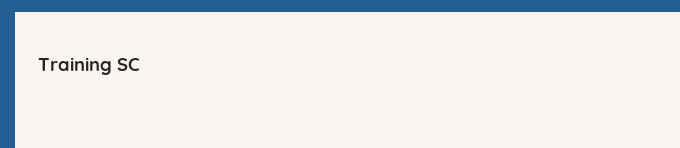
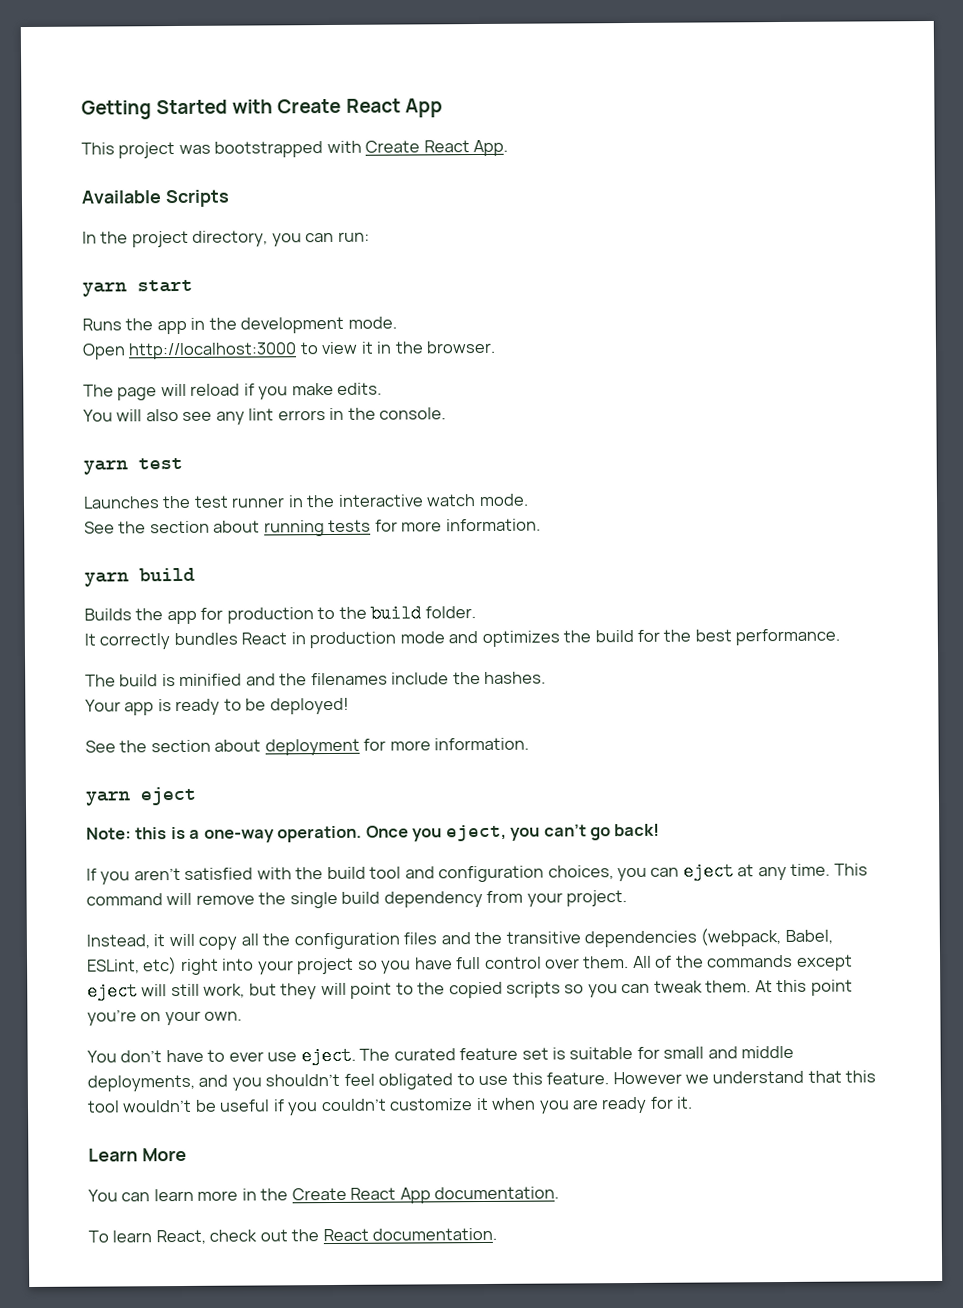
- Training SC
+ Getting Started with Create React App
+ This project was bootstrapped with Create React App.
+ Available Scripts
+ In the project directory, you can run:
+ yarn start
+ Runs the app in the development mode.
+ Open http://localhost:3000 to view it in the browser.
+ The page will reload if you make edits.
+ You will also see any lint errors in the console.
+ yarn test
+ Launches the test runner in the interactive watch mode.
+ See the section about running tests for more information.
+ yarn build
+ Builds the app for production to the build folder.
+ It correctly bundles React in production mode and optimizes the build for the best performance.
+ The build is minified and the filenames include the hashes.
+ Your app is ready to be deployed!
+ See the section about deployment for more information.
+ yarn eject
+ Note: this is a one-way operation. Once you eject, you can’t go back!
+ If you aren’t satisfied with the build tool and configuration choices, you can eject at any time. This command will remove the single build dependency from your project.
+ Instead, it will copy all the configuration files and the transitive dependencies (webpack, Babel, ESLint, etc) right into your project so you have full control over them. All of the commands except eject will still work, but they will point to the copied scripts so you can tweak them. At this point you’re on your own.
+ You don’t have to ever use eject. The curated feature set is suitable for small and middle deployments, and you shouldn’t feel obligated to use this feature. However we understand that this tool wouldn’t be useful if you couldn’t customize it when you are ready for it.
+ Learn More
+ You can learn more in the Create React App documentation.
+ To learn React, check out the React documentation.

